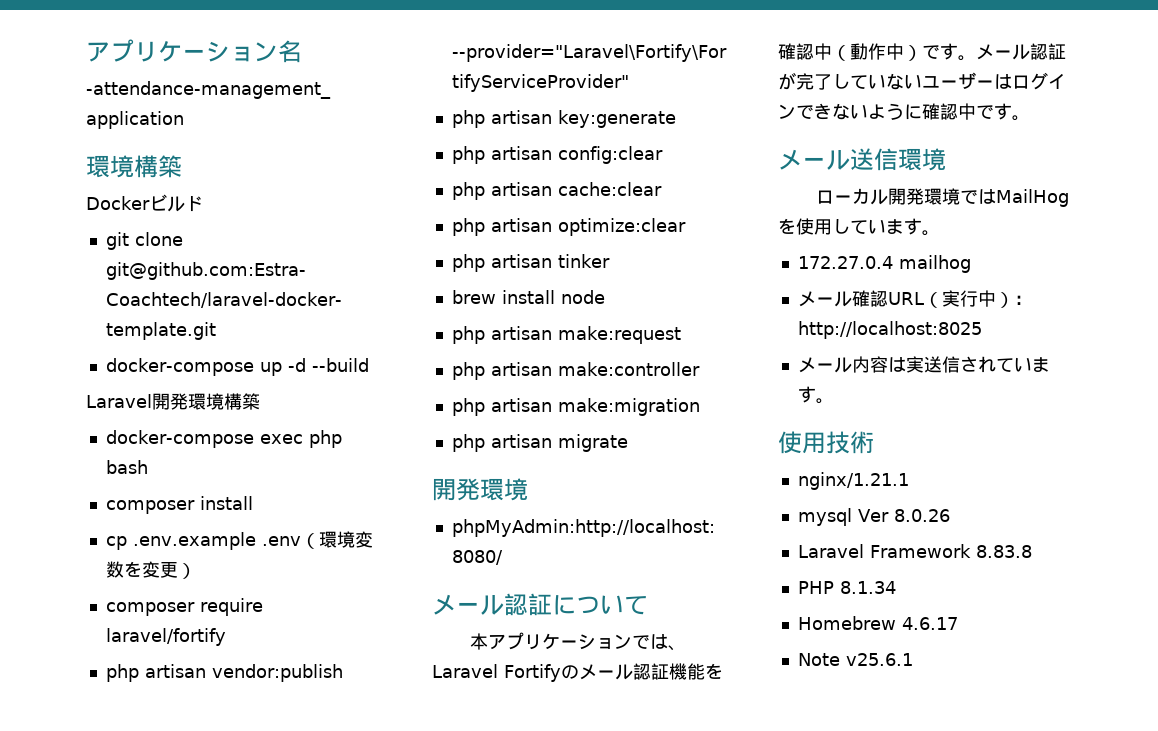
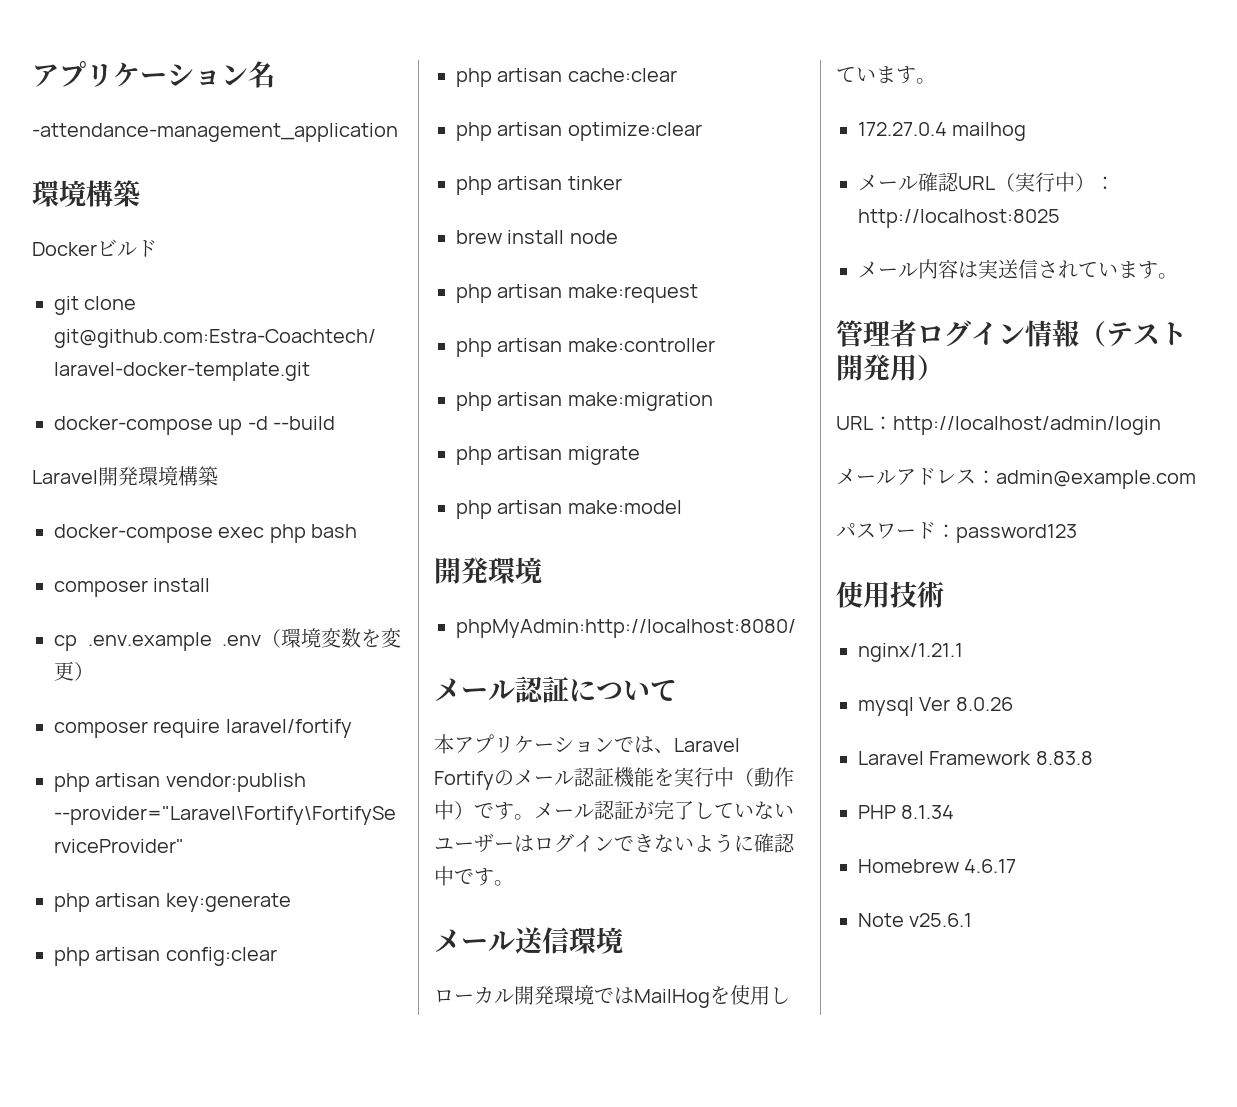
+ php artisan make:model
- 本アプリケーションでは、Laravel Fortifyのメール認証機能を確認中（動作中）です。
+ 本アプリケーションでは、Laravel Fortifyのメール認証機能を実行中（動作中）です。
+ 管理者ログイン情報（テスト開発用）
+ URL：http://localhost/admin/login
+ メールアドレス：admin@example.com
+ パスワード：password123

